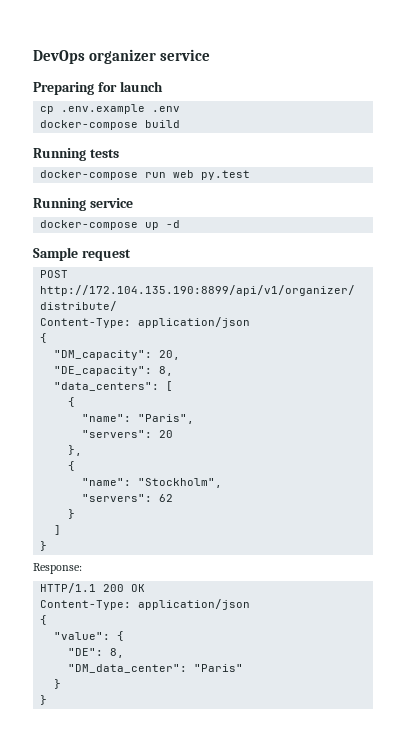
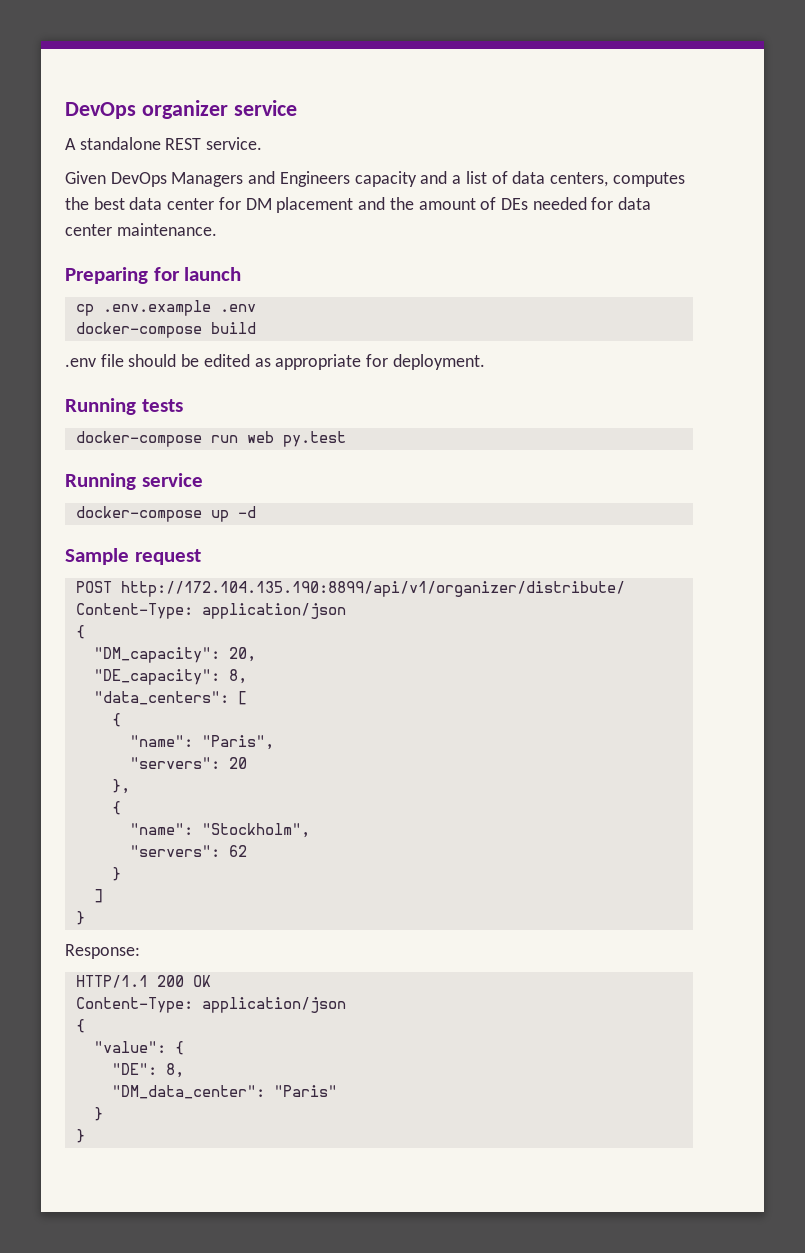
+ A standalone REST service.
+ Given DevOps Managers and Engineers capacity and a list of data centers, computes the best data center for DM placement and the amount of DEs needed for data center maintenance.
+ .env file should be edited as appropriate for deployment.

